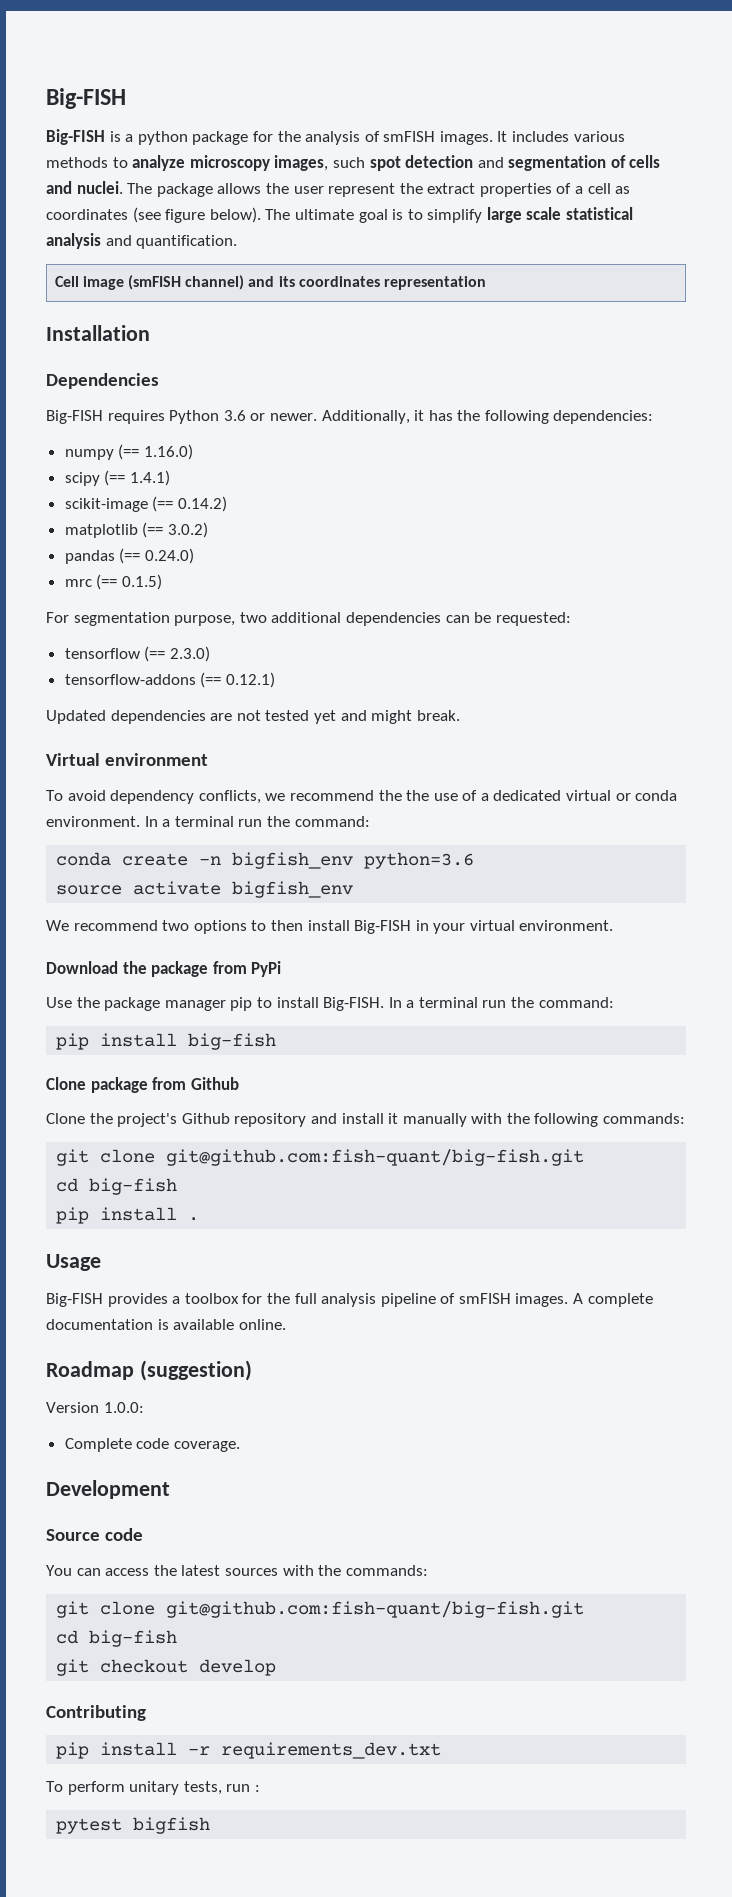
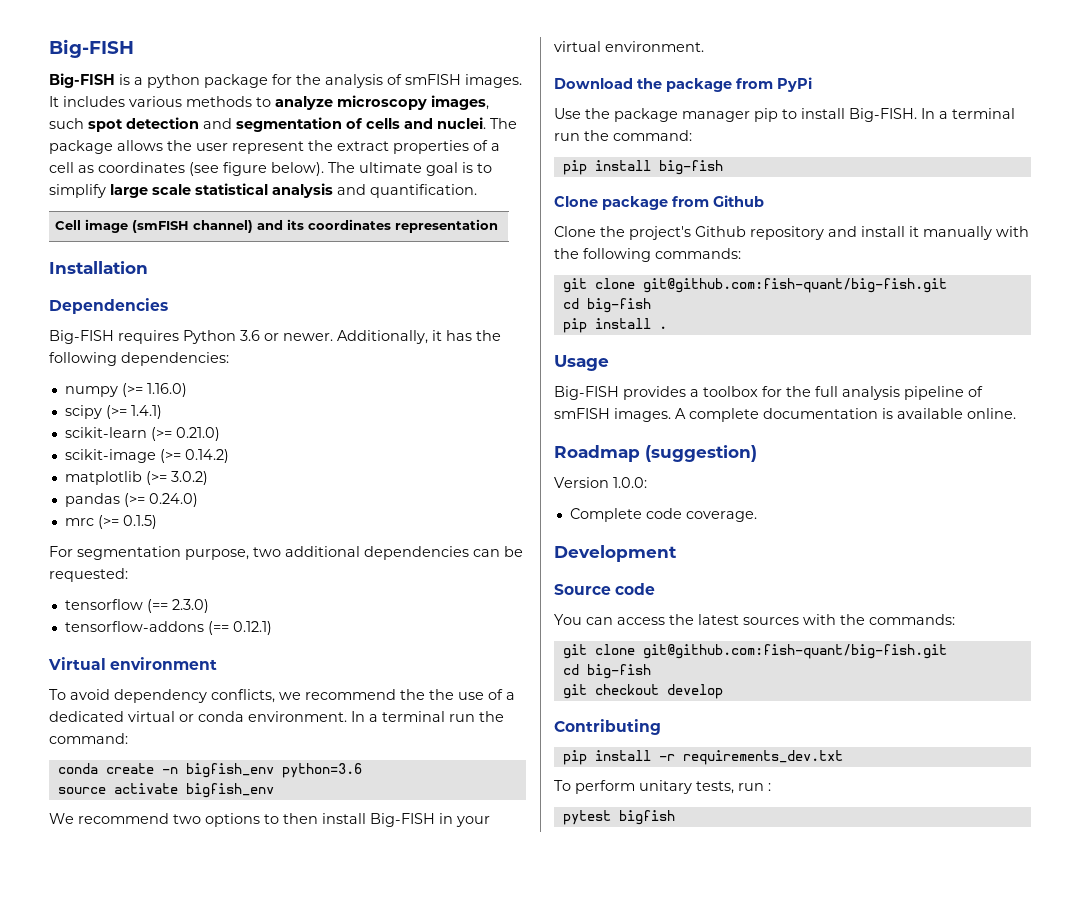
- numpy (== 1.16.0)
+ numpy (>= 1.16.0)
- scipy (== 1.4.1)
+ scipy (>= 1.4.1)
+ scikit-learn (>= 0.21.0)
- scikit-image (== 0.14.2)
+ scikit-image (>= 0.14.2)
- matplotlib (== 3.0.2)
+ matplotlib (>= 3.0.2)
- pandas (== 0.24.0)
+ pandas (>= 0.24.0)
- mrc (== 0.1.5)
+ mrc (>= 0.1.5)
- Updated dependencies are not tested yet and might break.

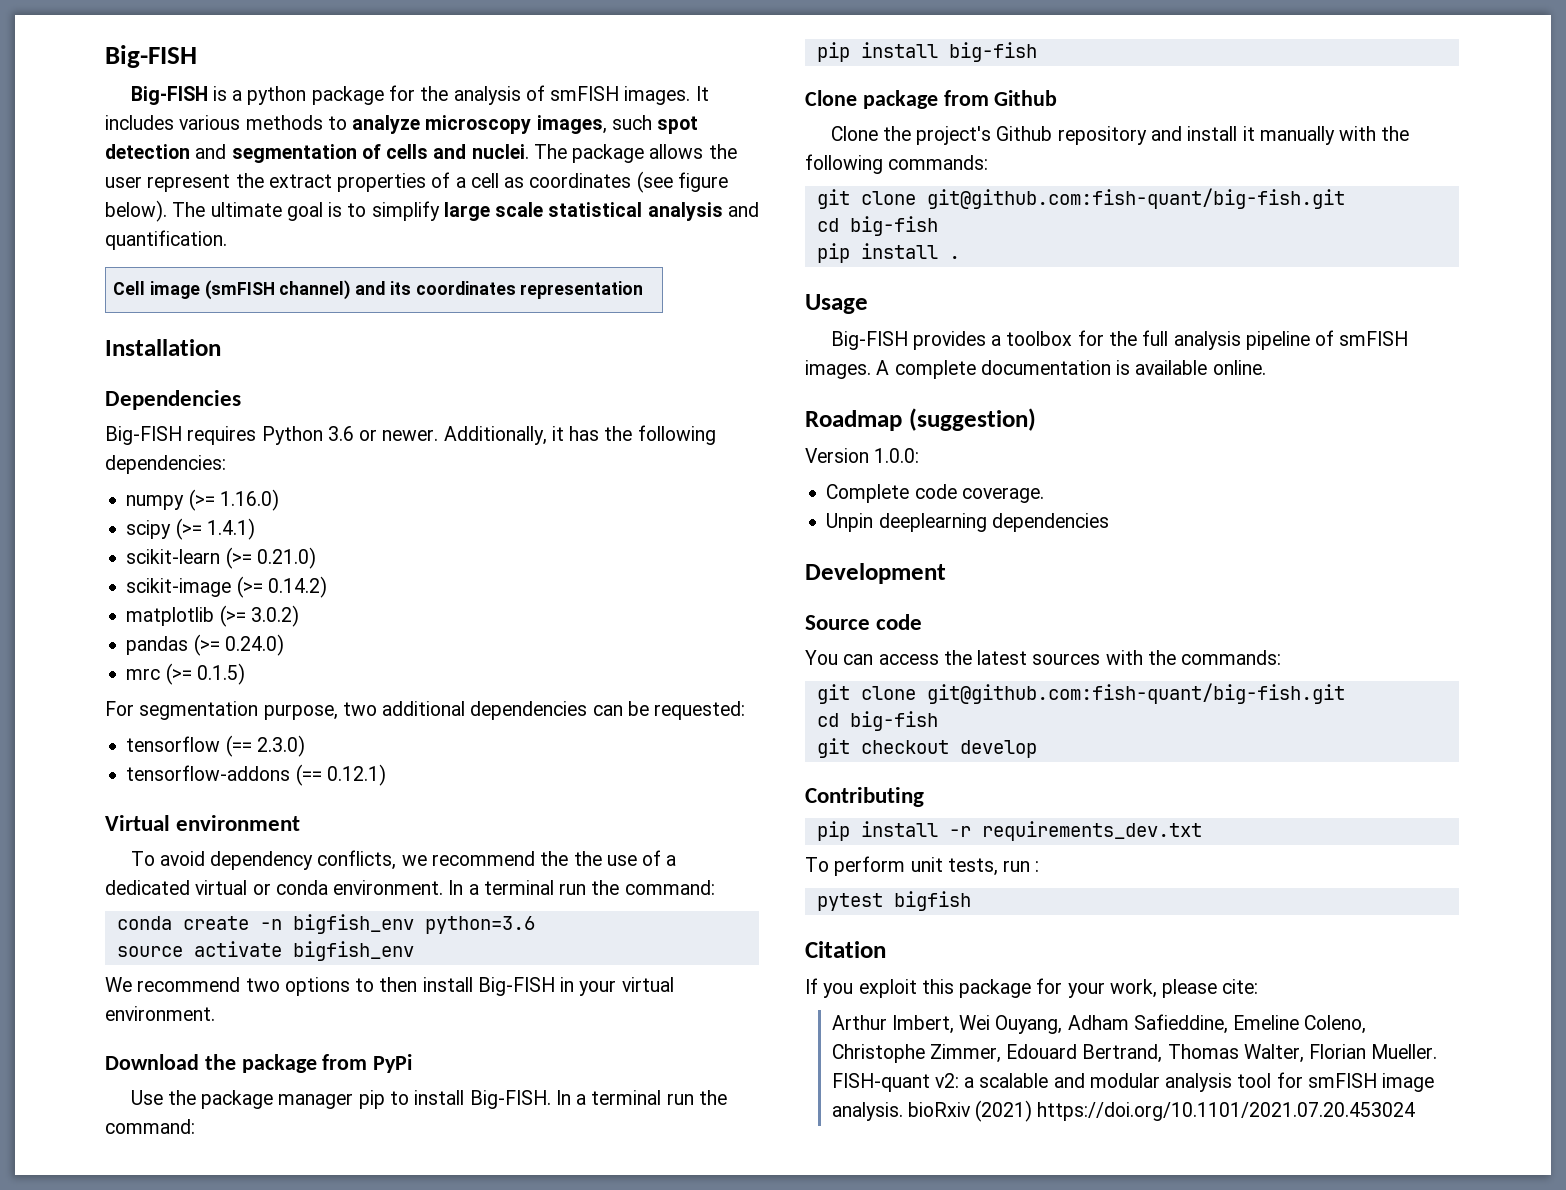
+ Unpin deeplearning dependencies
- To perform unitary tests, run :
+ To perform unit tests, run :
+ Citation
+ If you exploit this package for your work, please cite:
+ Arthur Imbert, Wei Ouyang, Adham Safieddine, Emeline Coleno, Christophe Zimmer, Edouard Bertrand, Thomas Walter, Florian Mueller. FISH-quant v2: a scalable and modular analysis tool for smFISH image analysis. bioRxiv (2021) https://doi.org/10.1101/2021.07.20.453024

